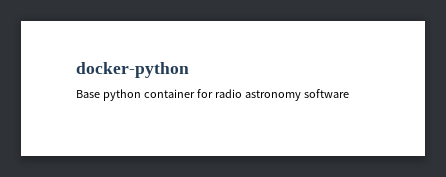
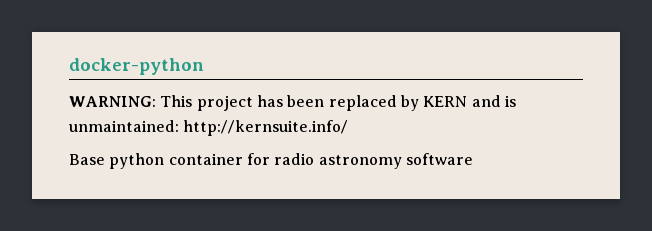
+ WARNING: This project has been replaced by KERN and is unmaintained: http://kernsuite.info/

